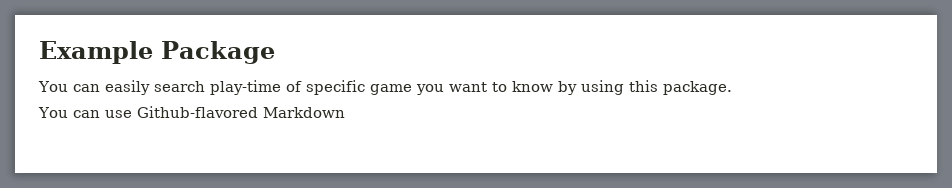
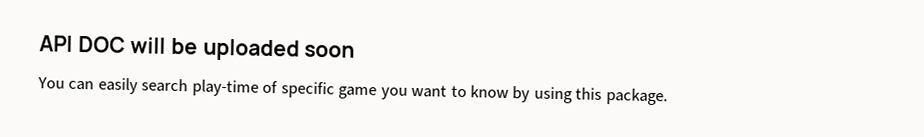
- Example Package
+ API DOC will be uploaded soon
- You can use Github-flavored Markdown

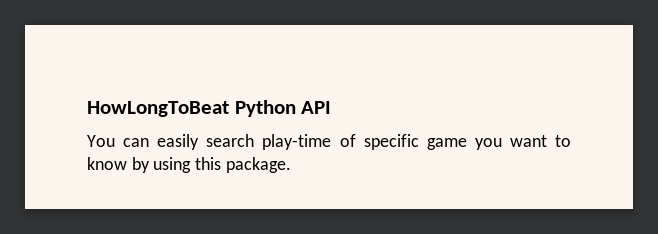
- API DOC will be uploaded soon
+ HowLongToBeat Python API

